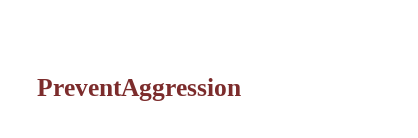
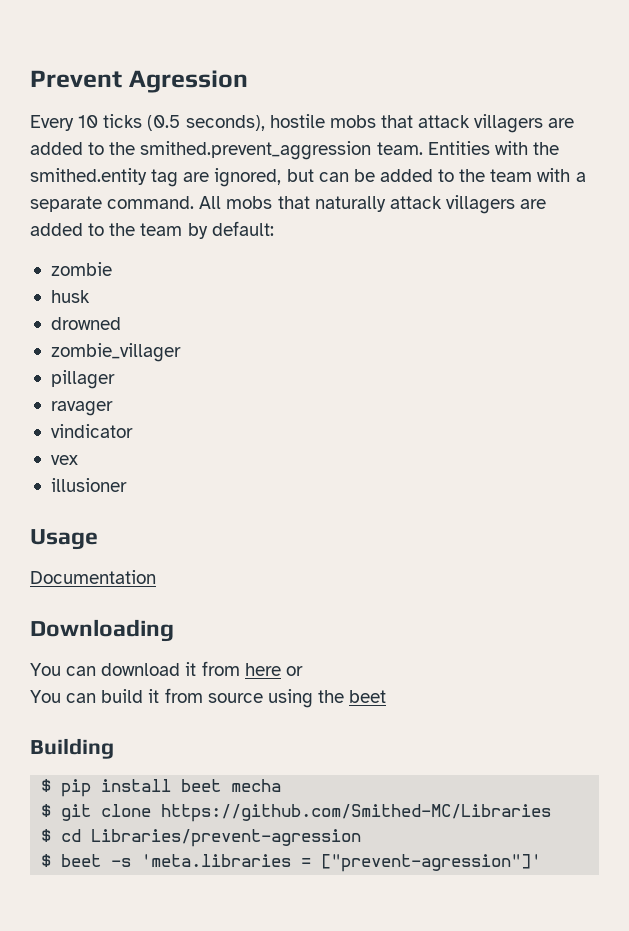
- PreventAggression
+ Prevent Agression
+ Every 10 ticks (0.5 seconds), hostile mobs that attack villagers are added to the smithed.prevent_aggression team. Entities with the smithed.entity tag are ignored, but can be added to the team with a separate command. All mobs that naturally attack villagers are added to the team by default:
+ zombie
+ husk
+ drowned
+ zombie_villager
+ pillager
+ ravager
+ vindicator
+ vex
+ illusioner
+ Usage
+ Documentation
+ Downloading
+ You can download it from here or
+ You can build it from source using the beet
+ Building
+ $ pip install beet mecha
+ $ git clone https://github.com/Smithed-MC/Libraries
+ $ cd Libraries/prevent-agression
+ $ beet -s 'meta.libraries = ["prevent-agression"]'

